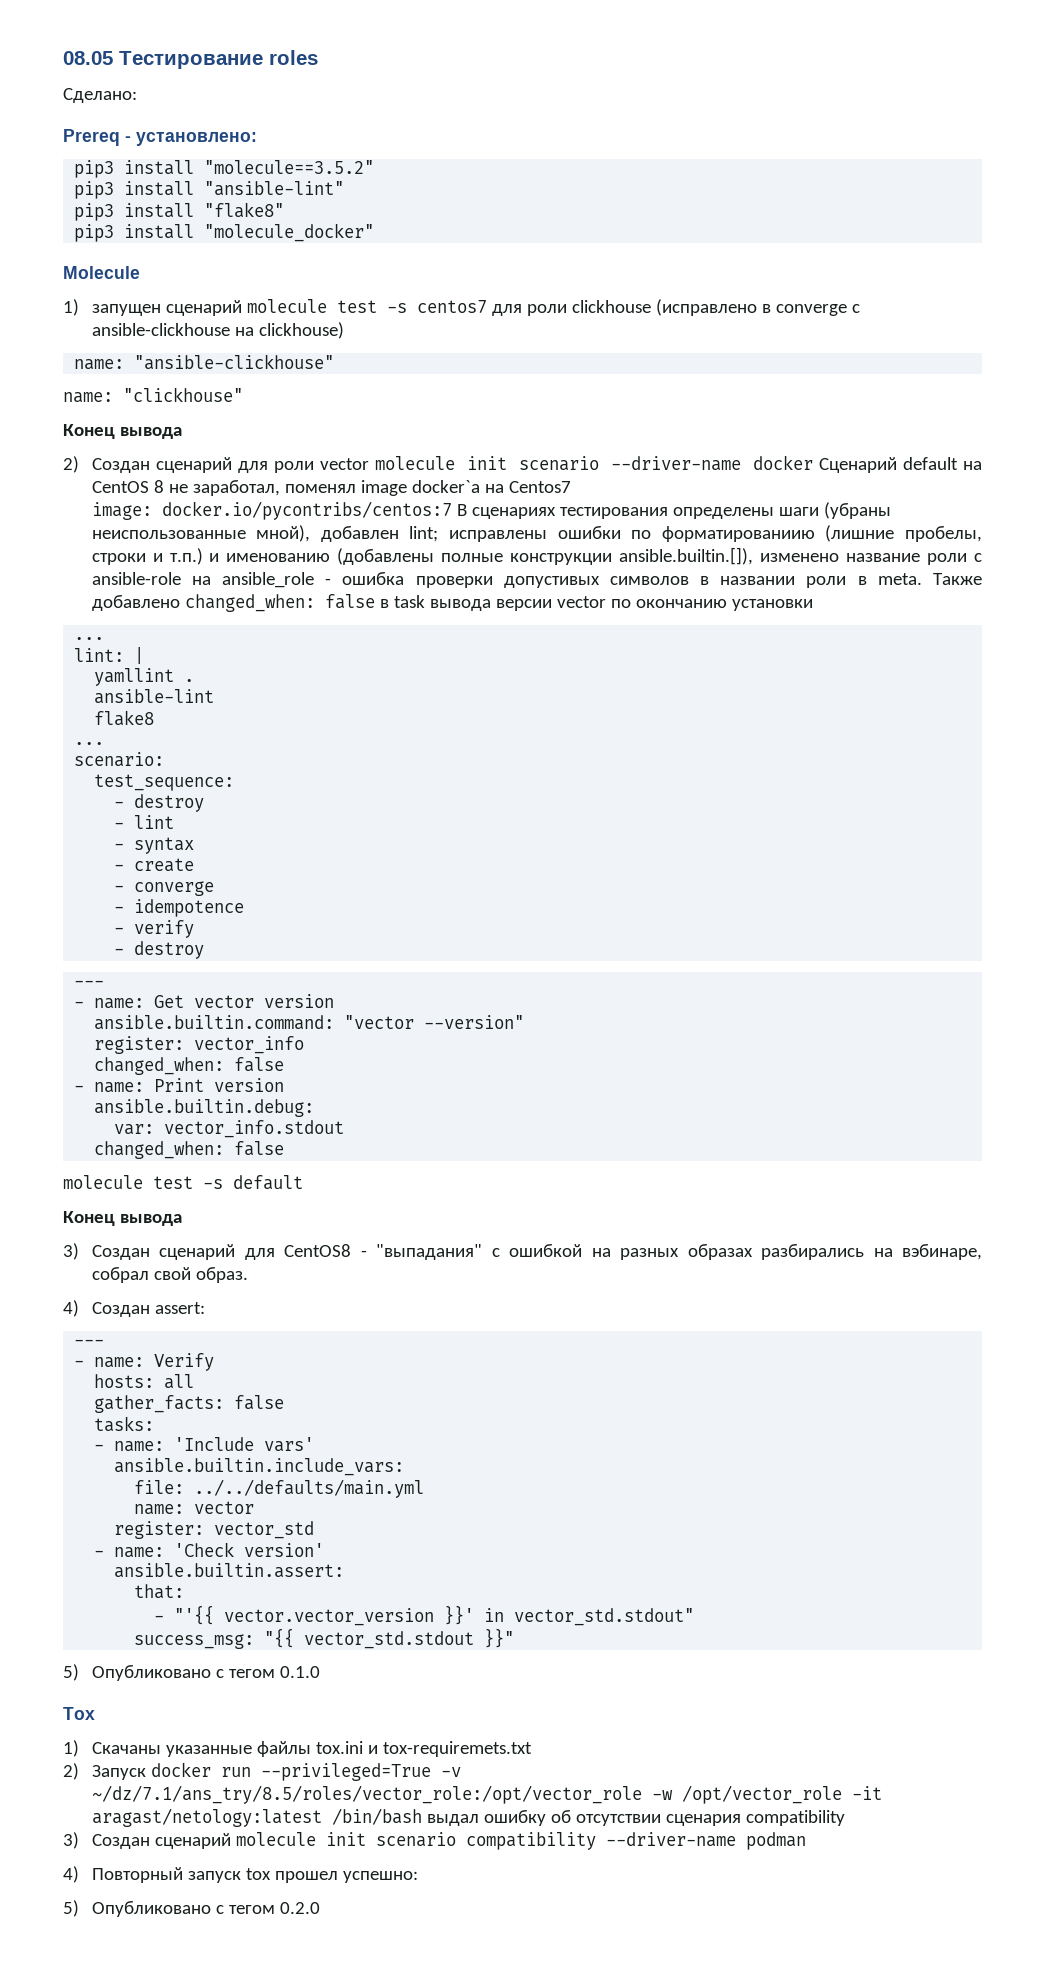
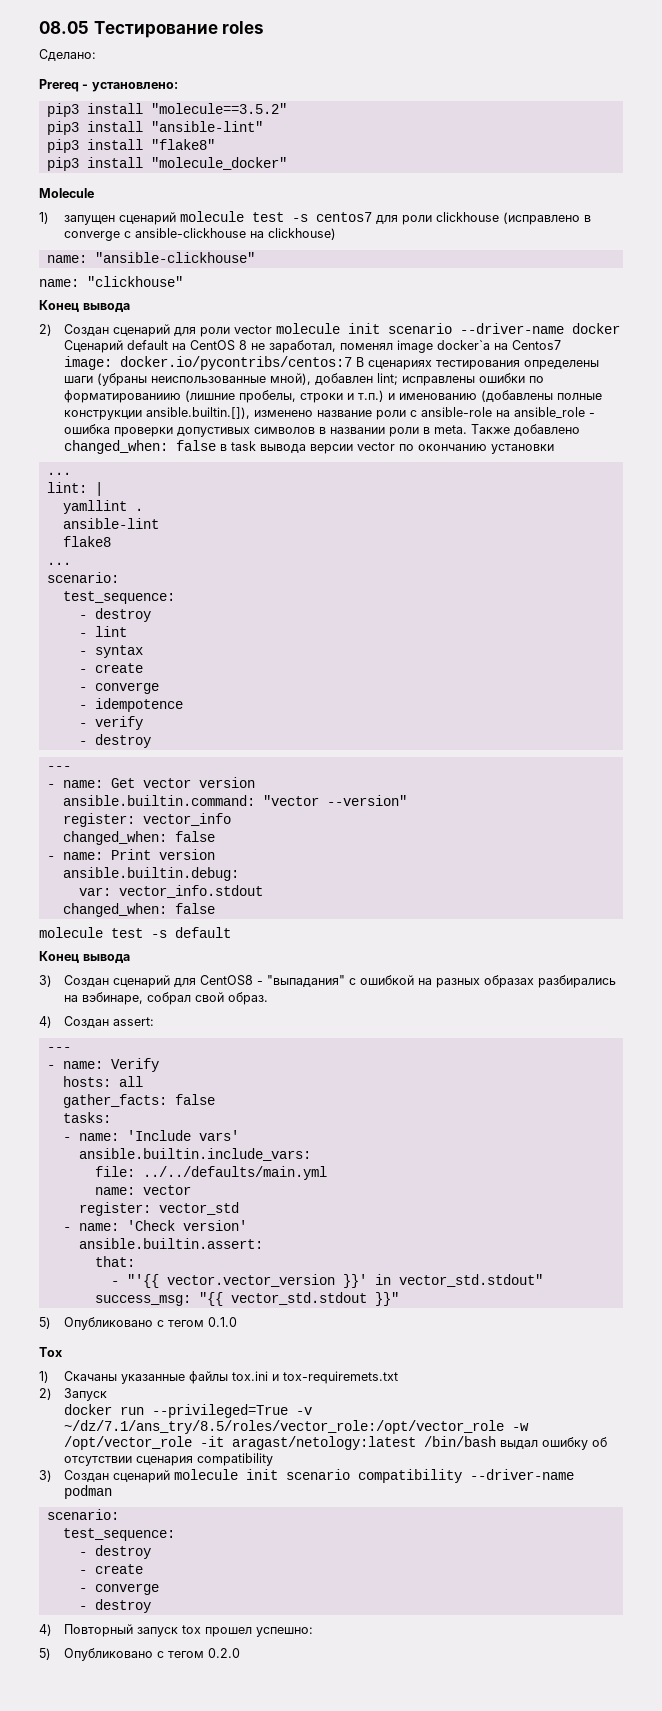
- 2) Запуск docker run --privileged=True -v ~/dz/7.1/ans_try/8.5/roles/vector_role:/opt/vector_role -w /opt/vector_role -it aragast/netology:latest /bin/bash выдал ошибку об отсутствии сценария compatibility
+ 2) Запуск
+ docker run --privileged=True -v ~/dz/7.1/ans_try/8.5/roles/vector_role:/opt/vector_role -w /opt/vector_role -it aragast/netology:latest /bin/bash выдал ошибку об отсутствии сценария compatibility
  3) Создан сценарий molecule init scenario compatibility --driver-name podman
+ scenario:
+ test_sequence:
+ - destroy
+ - create
+ - converge
+ - destroy

